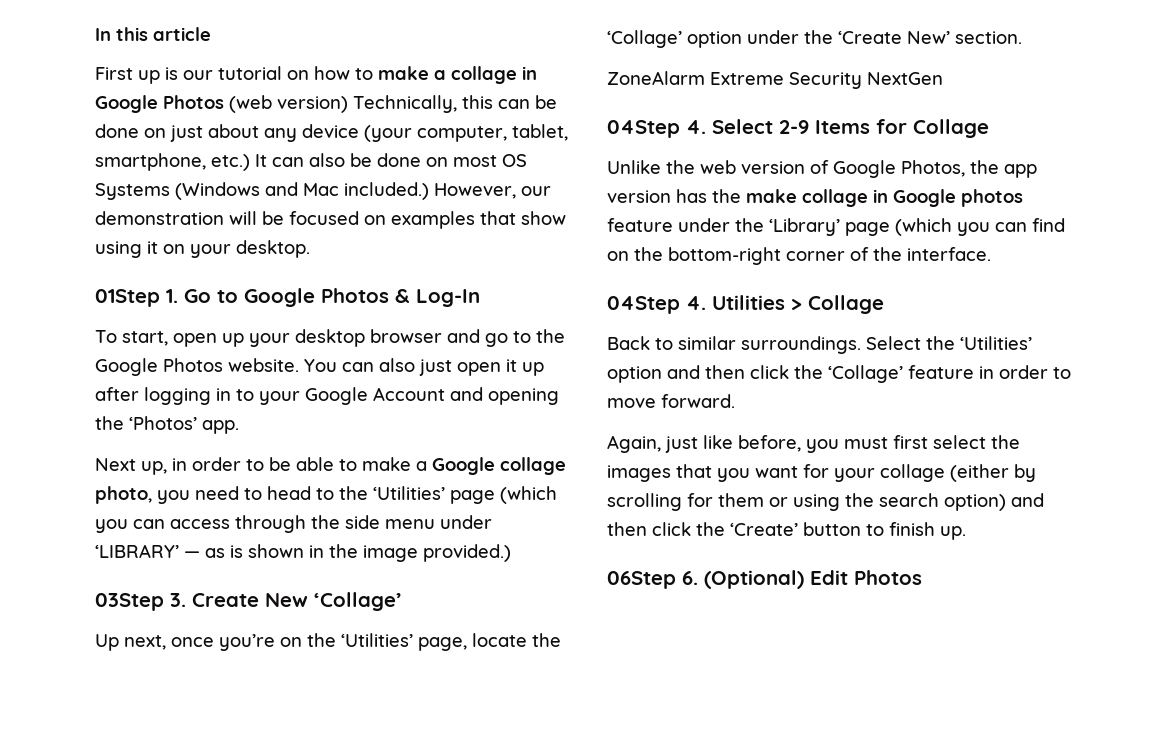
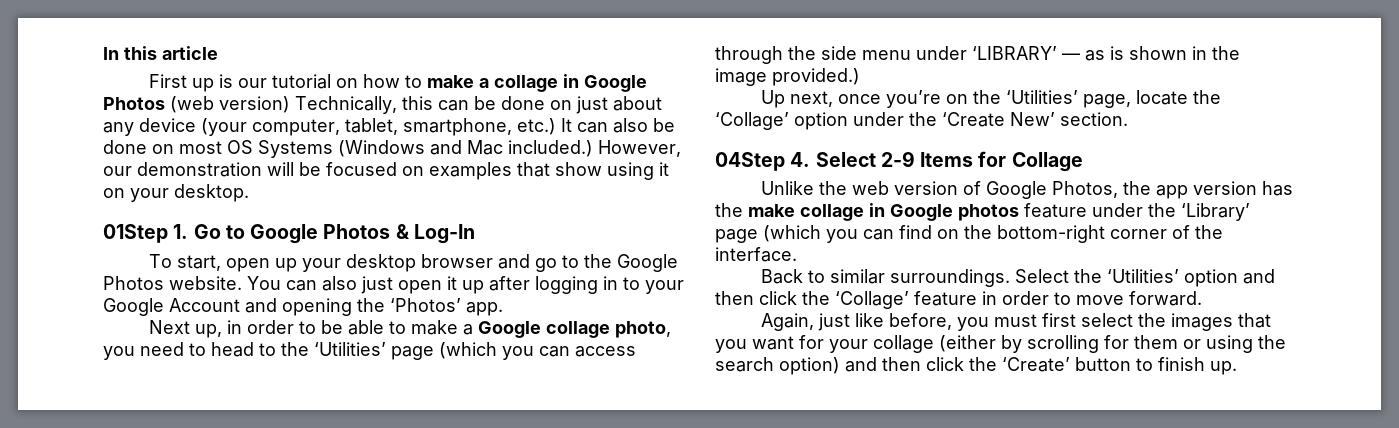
- 03Step 3. Create New ‘Collage’
- ZoneAlarm Extreme Security NextGen
- 04Step 4. Utilities > Collage
- 06Step 6. (Optional) Edit Photos

